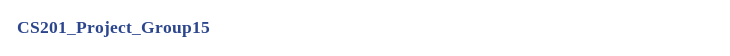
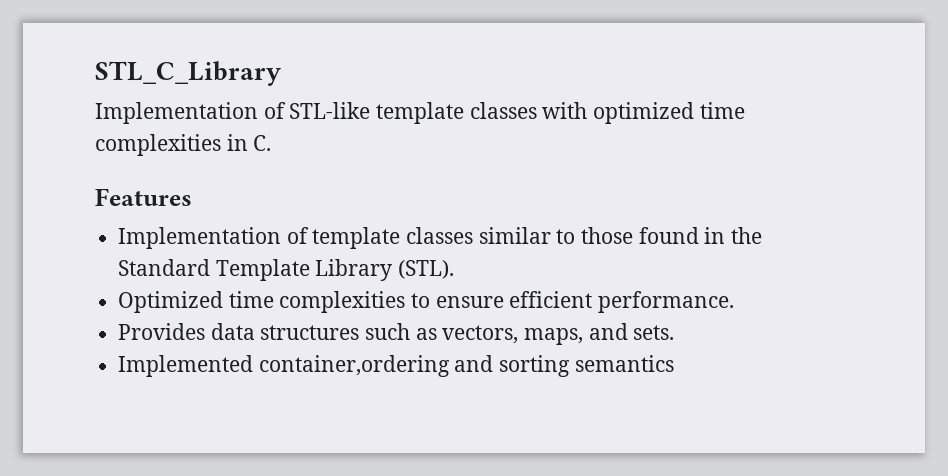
- CS201_Project_Group15
+ STL_C_Library
+ Implementation of STL-like template classes with optimized time complexities in C.
+ Features
+ Implementation of template classes similar to those found in the Standard Template Library (STL).
+ Optimized time complexities to ensure efficient performance.
+ Provides data structures such as vectors, maps, and sets.
+ Implemented container,ordering and sorting semantics

